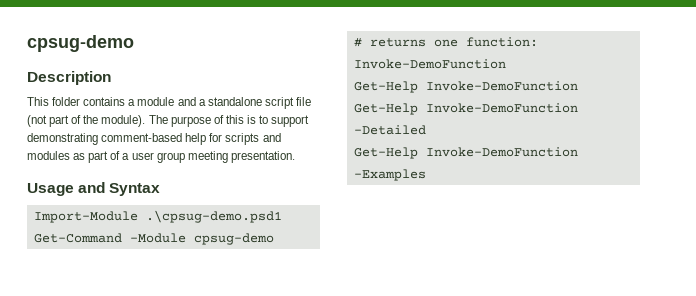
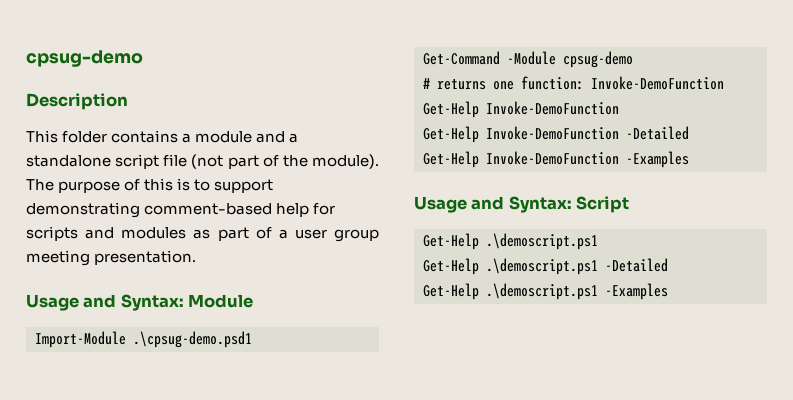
- Usage and Syntax
+ Usage and Syntax: Module
+ Usage and Syntax: Script
+ Get-Help .\demoscript.ps1
+ Get-Help .\demoscript.ps1 -Detailed
+ Get-Help .\demoscript.ps1 -Examples

